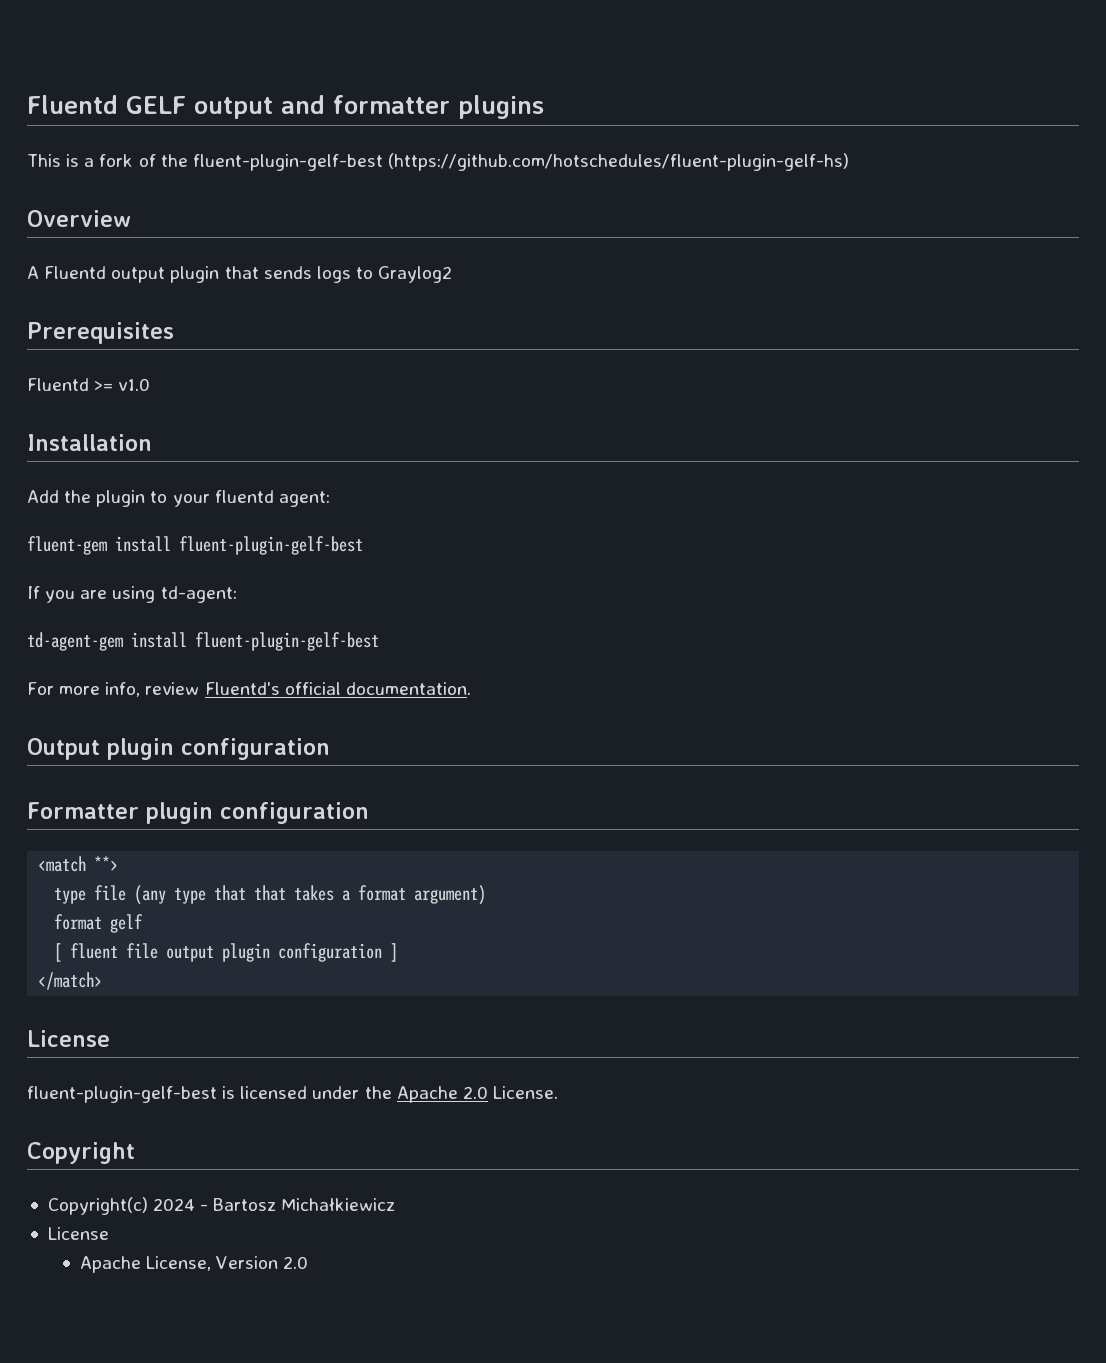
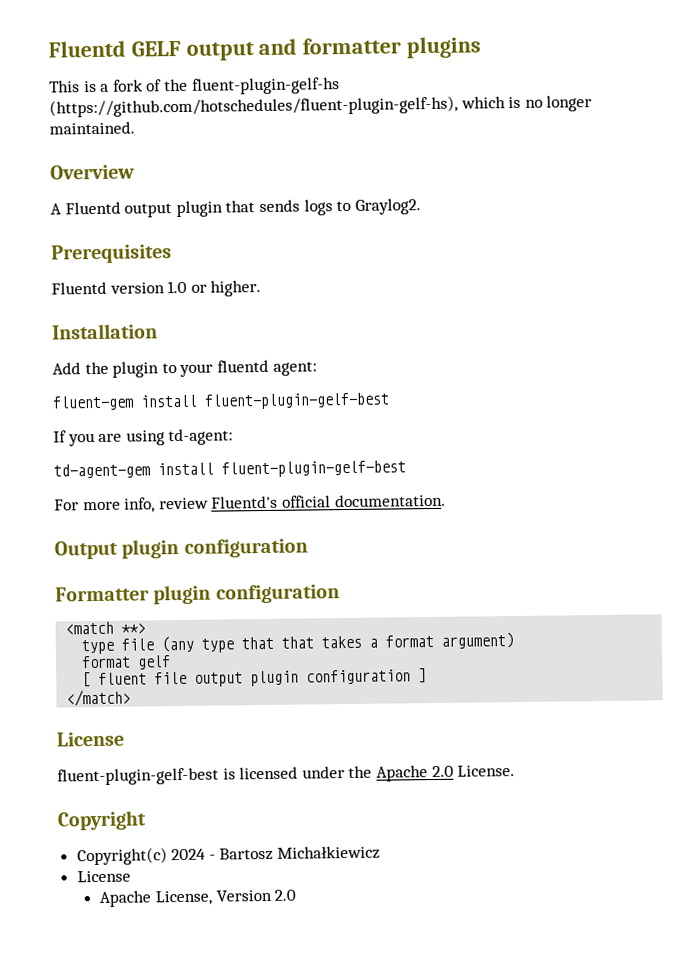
- This is a fork of the fluent-plugin-gelf-best (https://github.com/hotschedules/fluent-plugin-gelf-hs)
+ This is a fork of the fluent-plugin-gelf-hs (https://github.com/hotschedules/fluent-plugin-gelf-hs), which is no longer maintained.
- A Fluentd output plugin that sends logs to Graylog2
+ A Fluentd output plugin that sends logs to Graylog2.
- Fluentd >= v1.0
+ Fluentd version 1.0 or higher.

